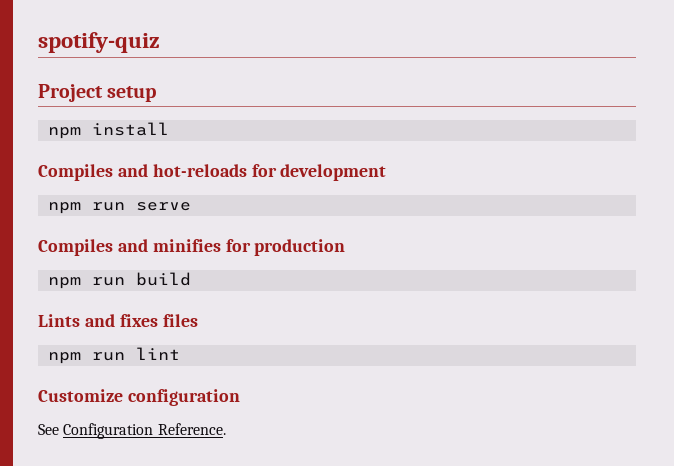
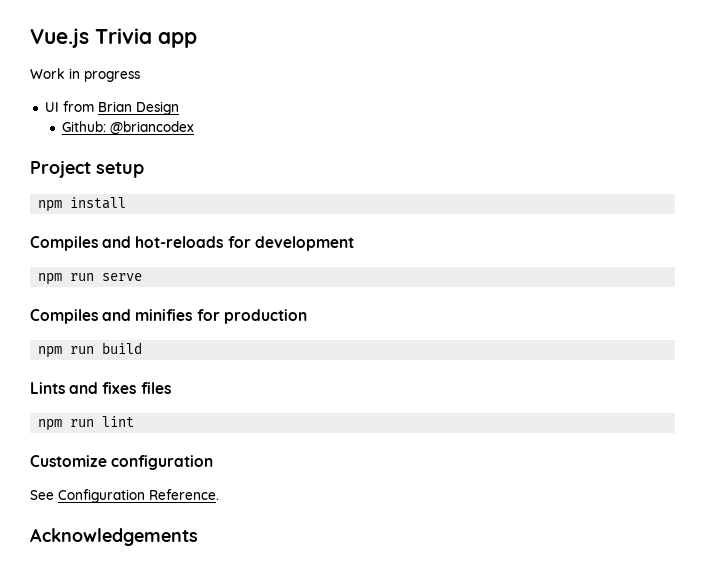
- spotify-quiz
+ Vue.js Trivia app
+ Work in progress
+ UI from Brian Design
+ Github: @briancodex
+ Acknowledgements

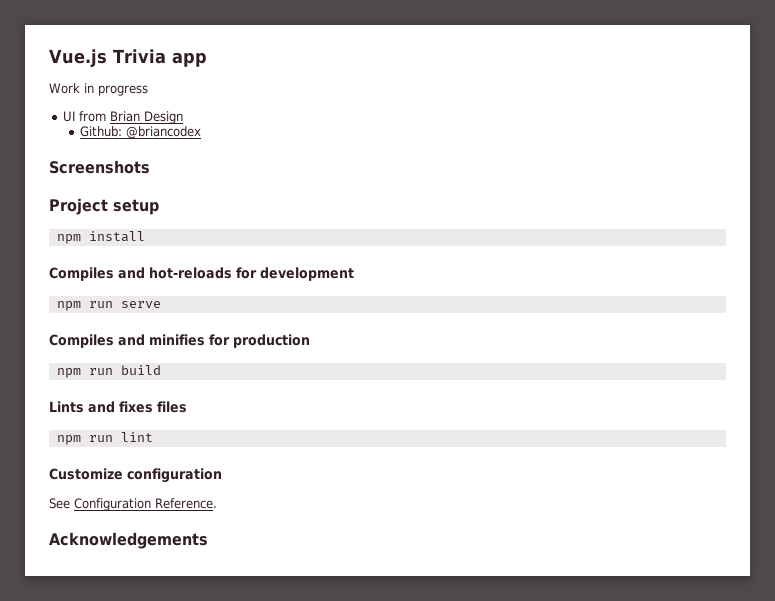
+ Screenshots

